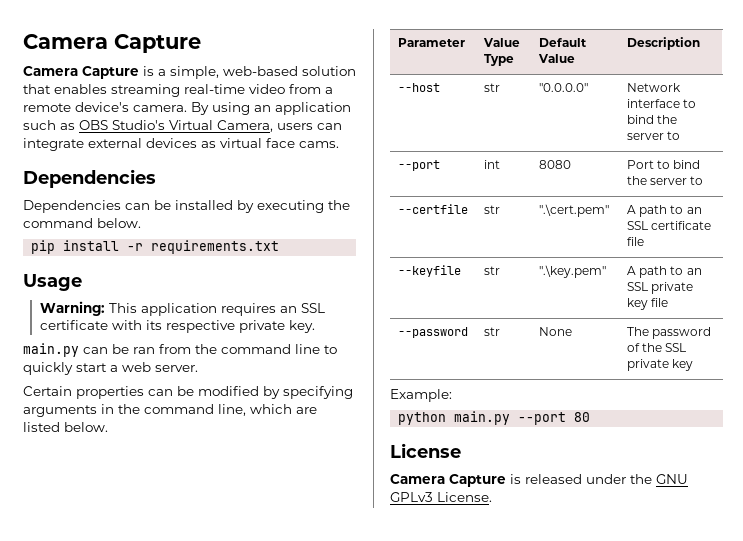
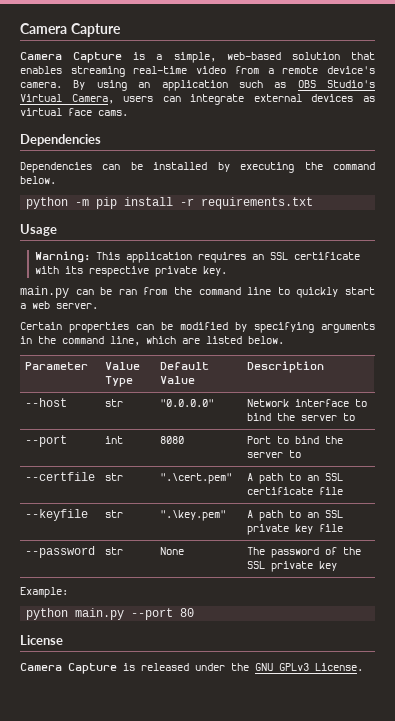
- pip install -r requirements.txt
+ python -m pip install -r requirements.txt

